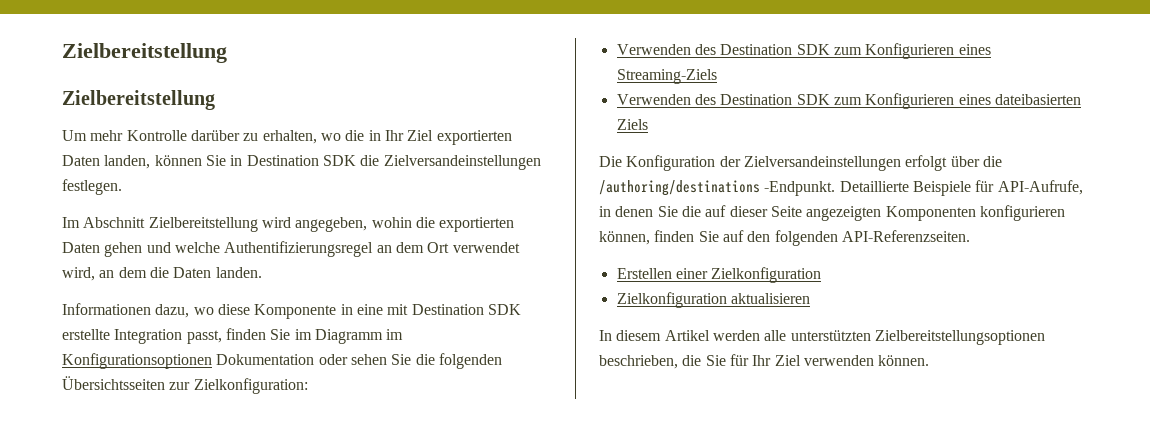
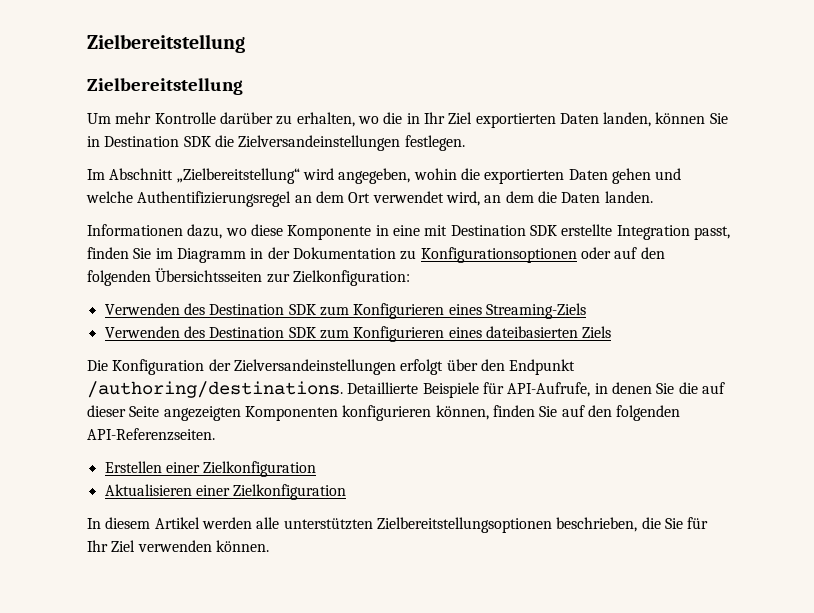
- Im Abschnitt Zielbereitstellung wird angegeben, wohin die exportierten Daten gehen und welche Authentifizierungsregel an dem Ort verwendet wird, an dem die Daten landen.
+ Im Abschnitt „Zielbereitstellung“ wird angegeben, wohin die exportierten Daten gehen und welche Authentifizierungsregel an dem Ort verwendet wird, an dem die Daten landen.
- Informationen dazu, wo diese Komponente in eine mit Destination SDK erstellte Integration passt, finden Sie im Diagramm im Konfigurationsoptionen Dokumentation oder sehen Sie die folgenden Übersichtsseiten zur Zielkonfiguration:
+ Informationen dazu, wo diese Komponente in eine mit Destination SDK erstellte Integration passt, finden Sie im Diagramm in der Dokumentation zu Konfigurationsoptionen oder auf den folgenden Übersichtsseiten zur Zielkonfiguration:
- Die Konfiguration der Zielversandeinstellungen erfolgt über die /authoring/destinations -Endpunkt.
+ Die Konfiguration der Zielversandeinstellungen erfolgt über den Endpunkt /authoring/destinations.
- Zielkonfiguration aktualisieren
+ Aktualisieren einer Zielkonfiguration

